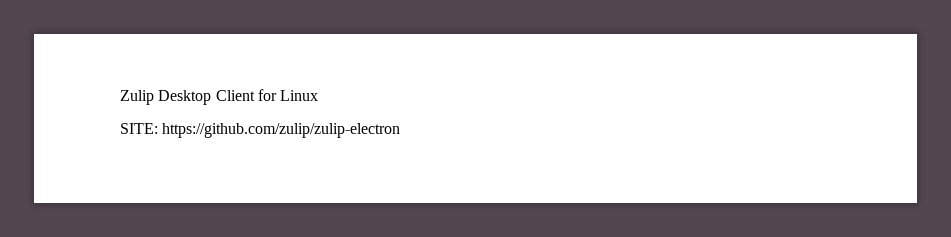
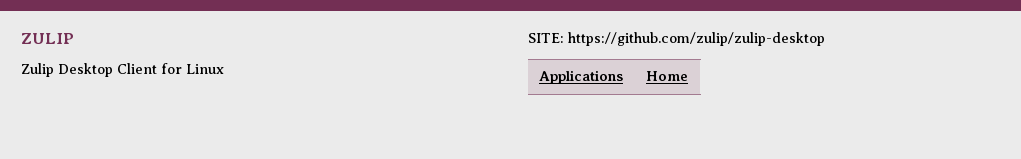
+ ZULIP
- SITE: https://github.com/zulip/zulip-electron
+ SITE: https://github.com/zulip/zulip-desktop
+ Applications | Home

